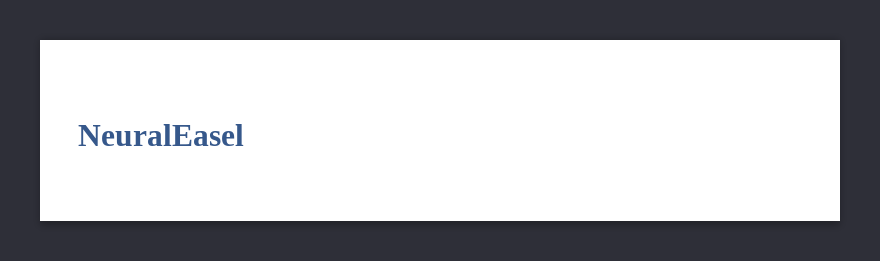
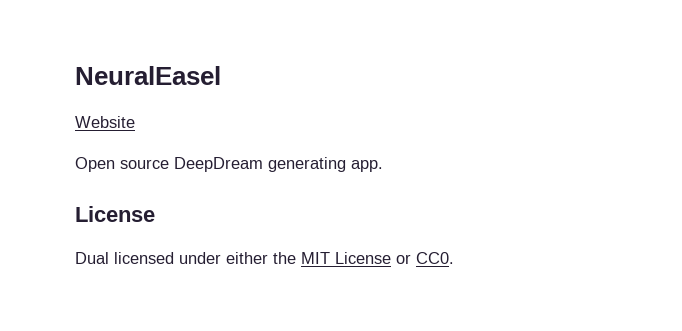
+ Website
+ Open source DeepDream generating app.
+ License
+ Dual licensed under either the MIT License or CC0.

